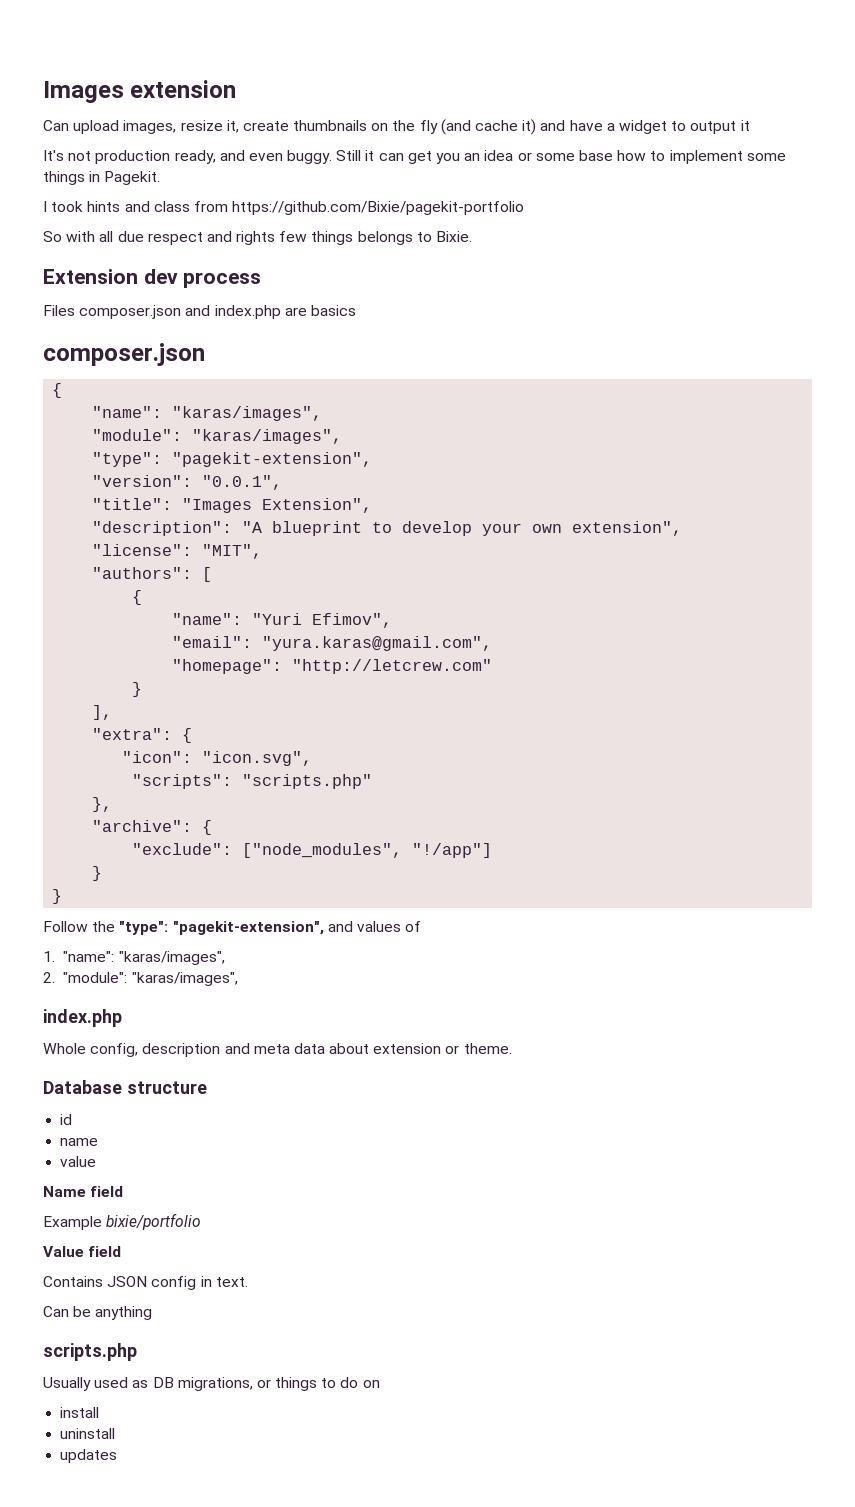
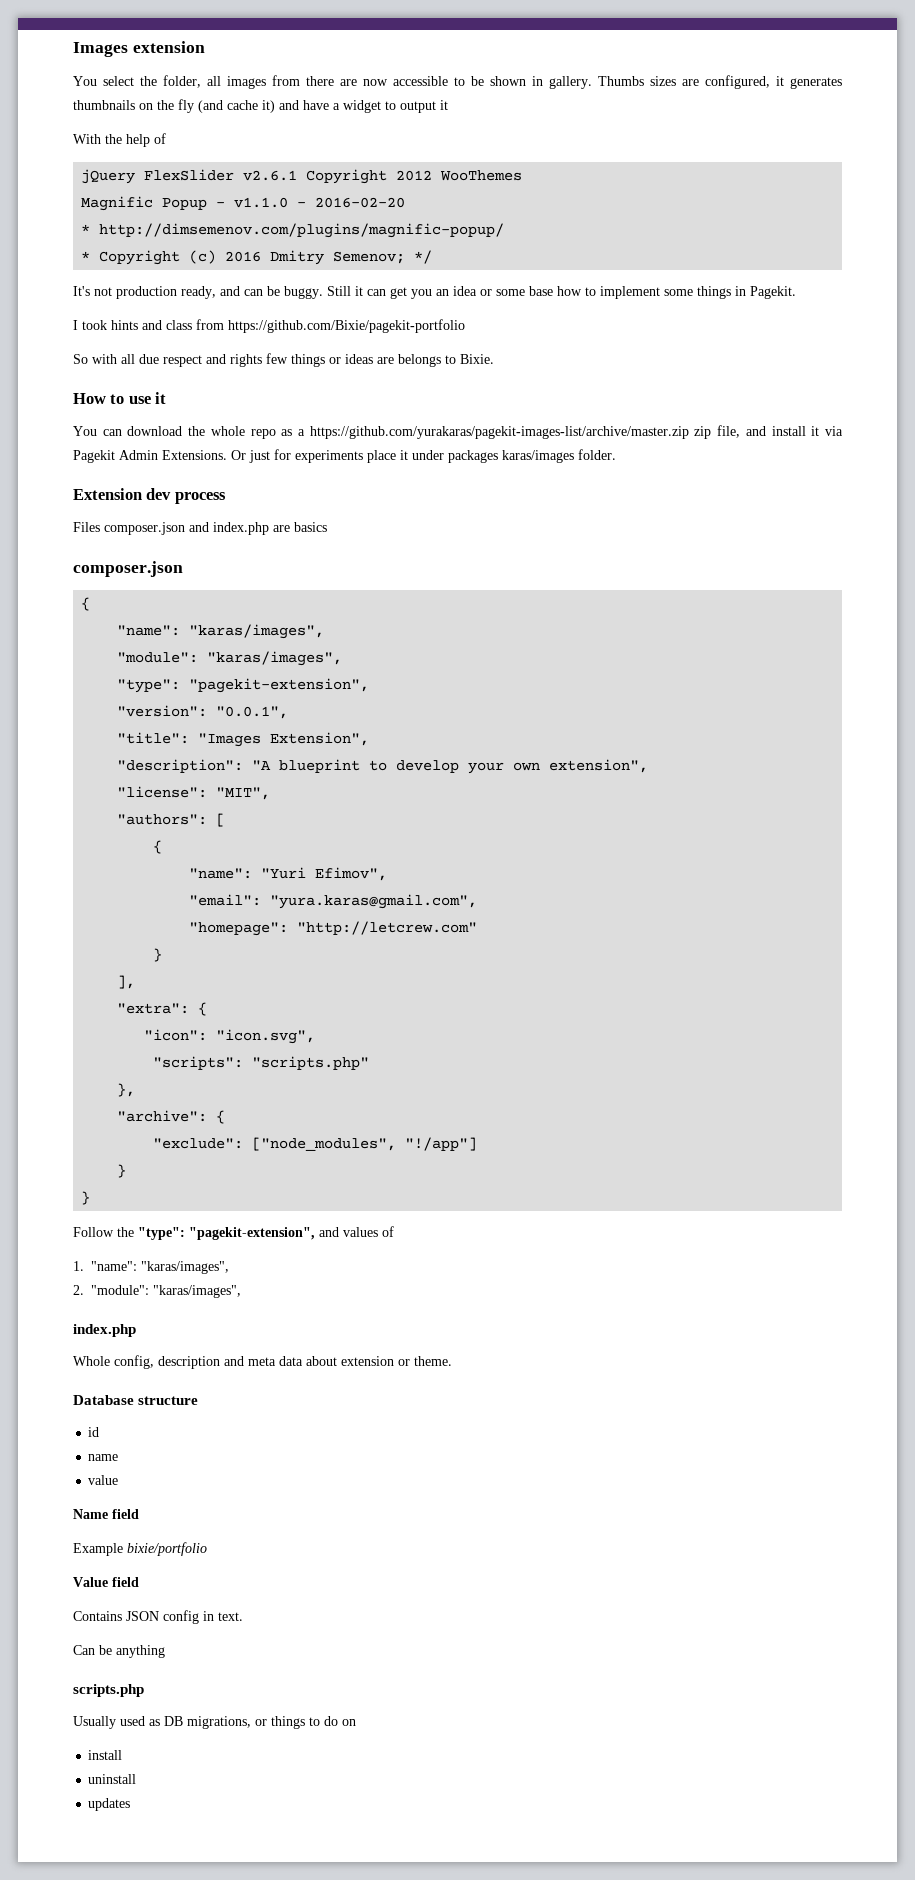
- Can upload images, resize it, create thumbnails on the fly (and cache it) and have a widget to output it
+ You select the folder, all images from there are now accessible to be shown in gallery. Thumbs sizes are configured, it generates thumbnails on the fly (and cache it) and have a widget to output it
+ With the help of
+ jQuery FlexSlider v2.6.1 Copyright 2012 WooThemes
+ Magnific Popup - v1.1.0 - 2016-02-20
+ * http://dimsemenov.com/plugins/magnific-popup/
+ * Copyright (c) 2016 Dmitry Semenov; */
- It's not production ready, and even buggy.
+ It's not production ready, and can be buggy.
- So with all due respect and rights few things belongs to Bixie.
+ So with all due respect and rights few things or ideas are belongs to Bixie.
+ How to use it
+ You can download the whole repo as a https://github.com/yurakaras/pagekit-images-list/archive/master.zip zip file, and install it via Pagekit Admin Extensions. Or just for experiments place it under packages karas/images folder.

